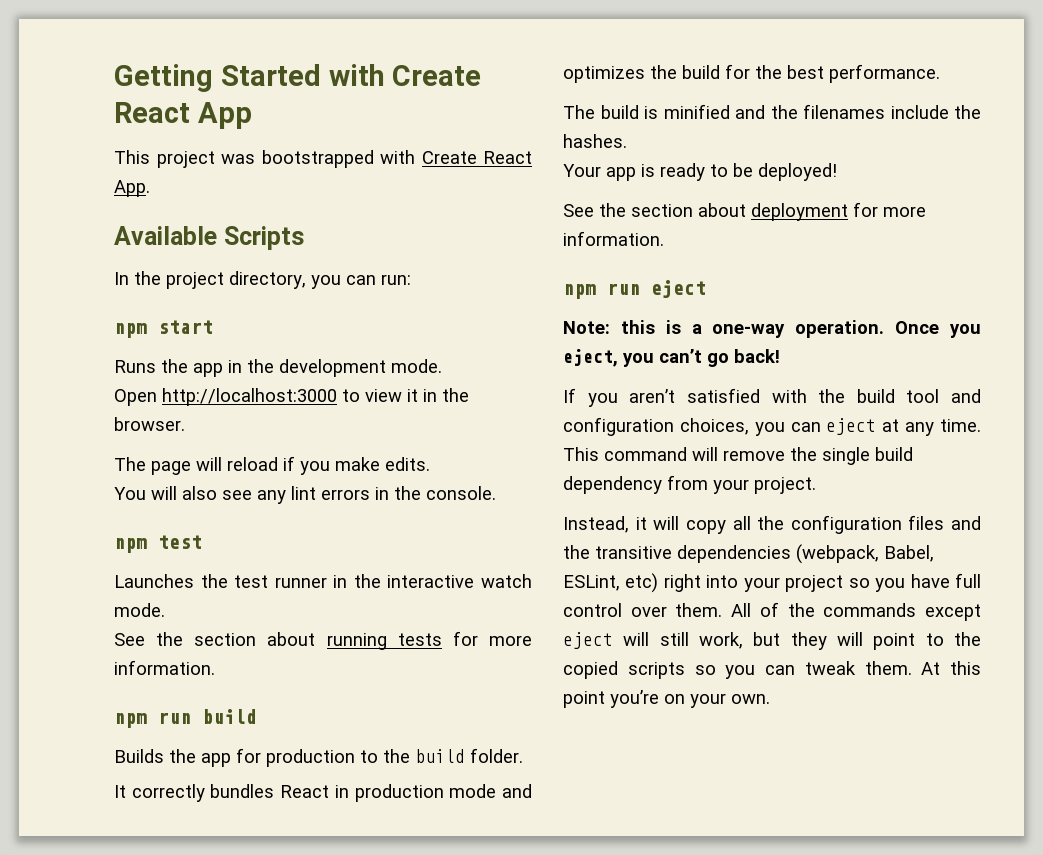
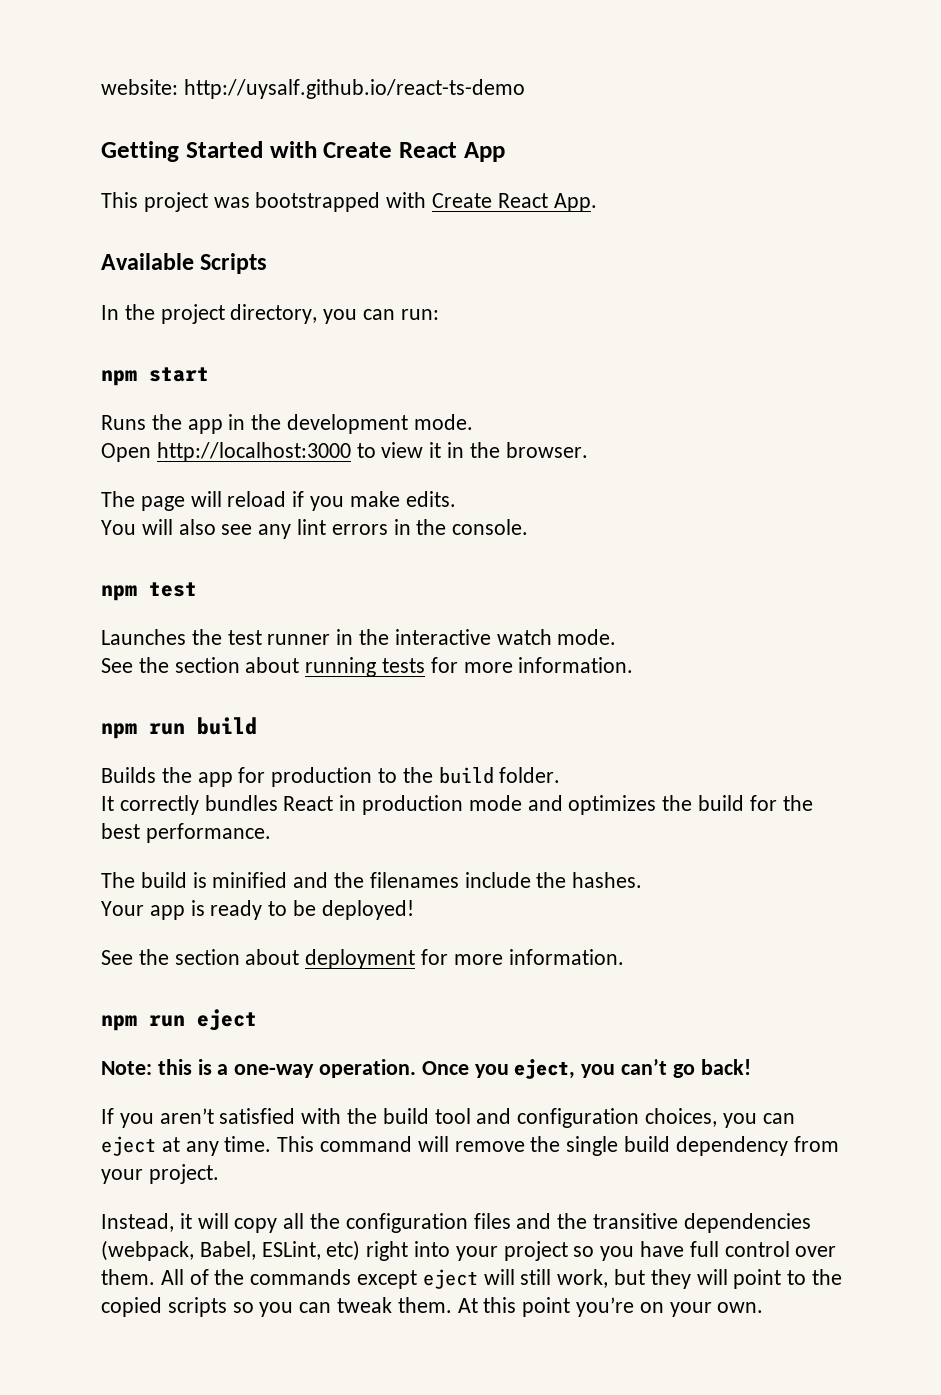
+ website: http://uysalf.github.io/react-ts-demo

